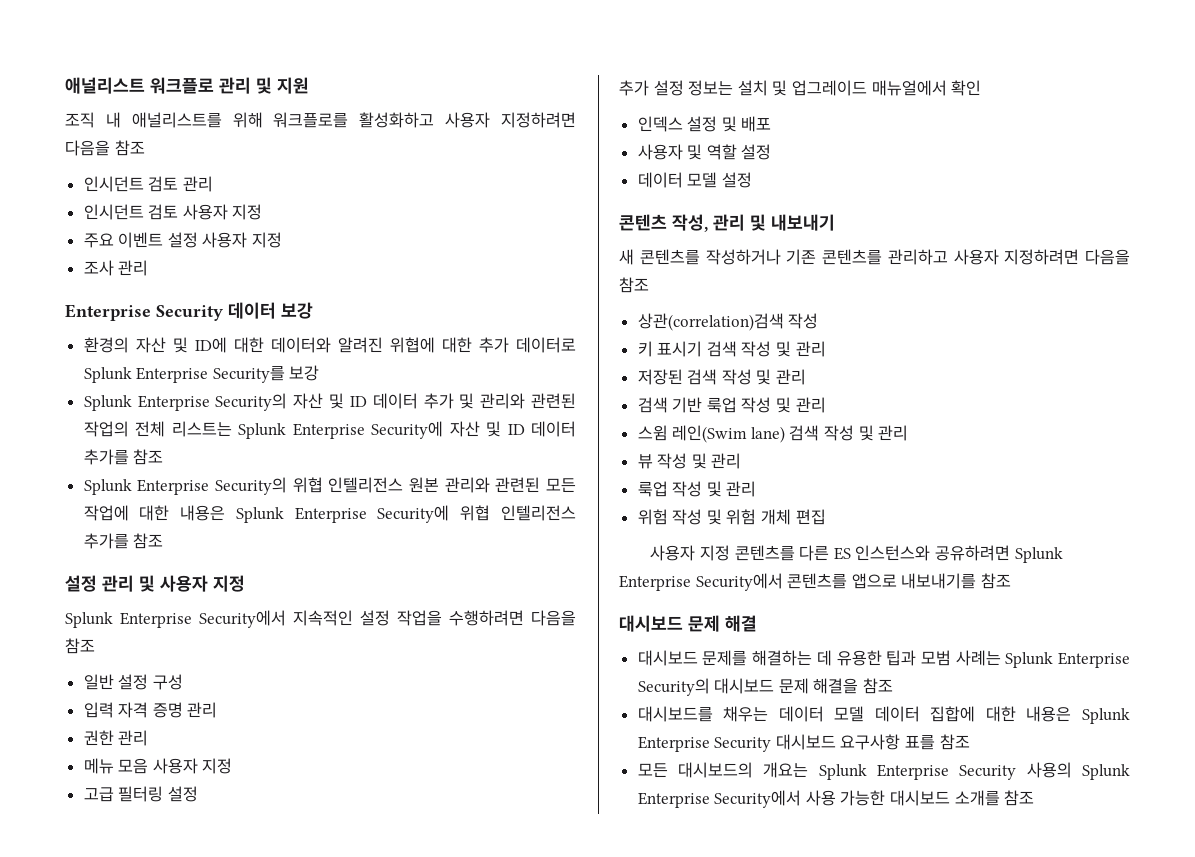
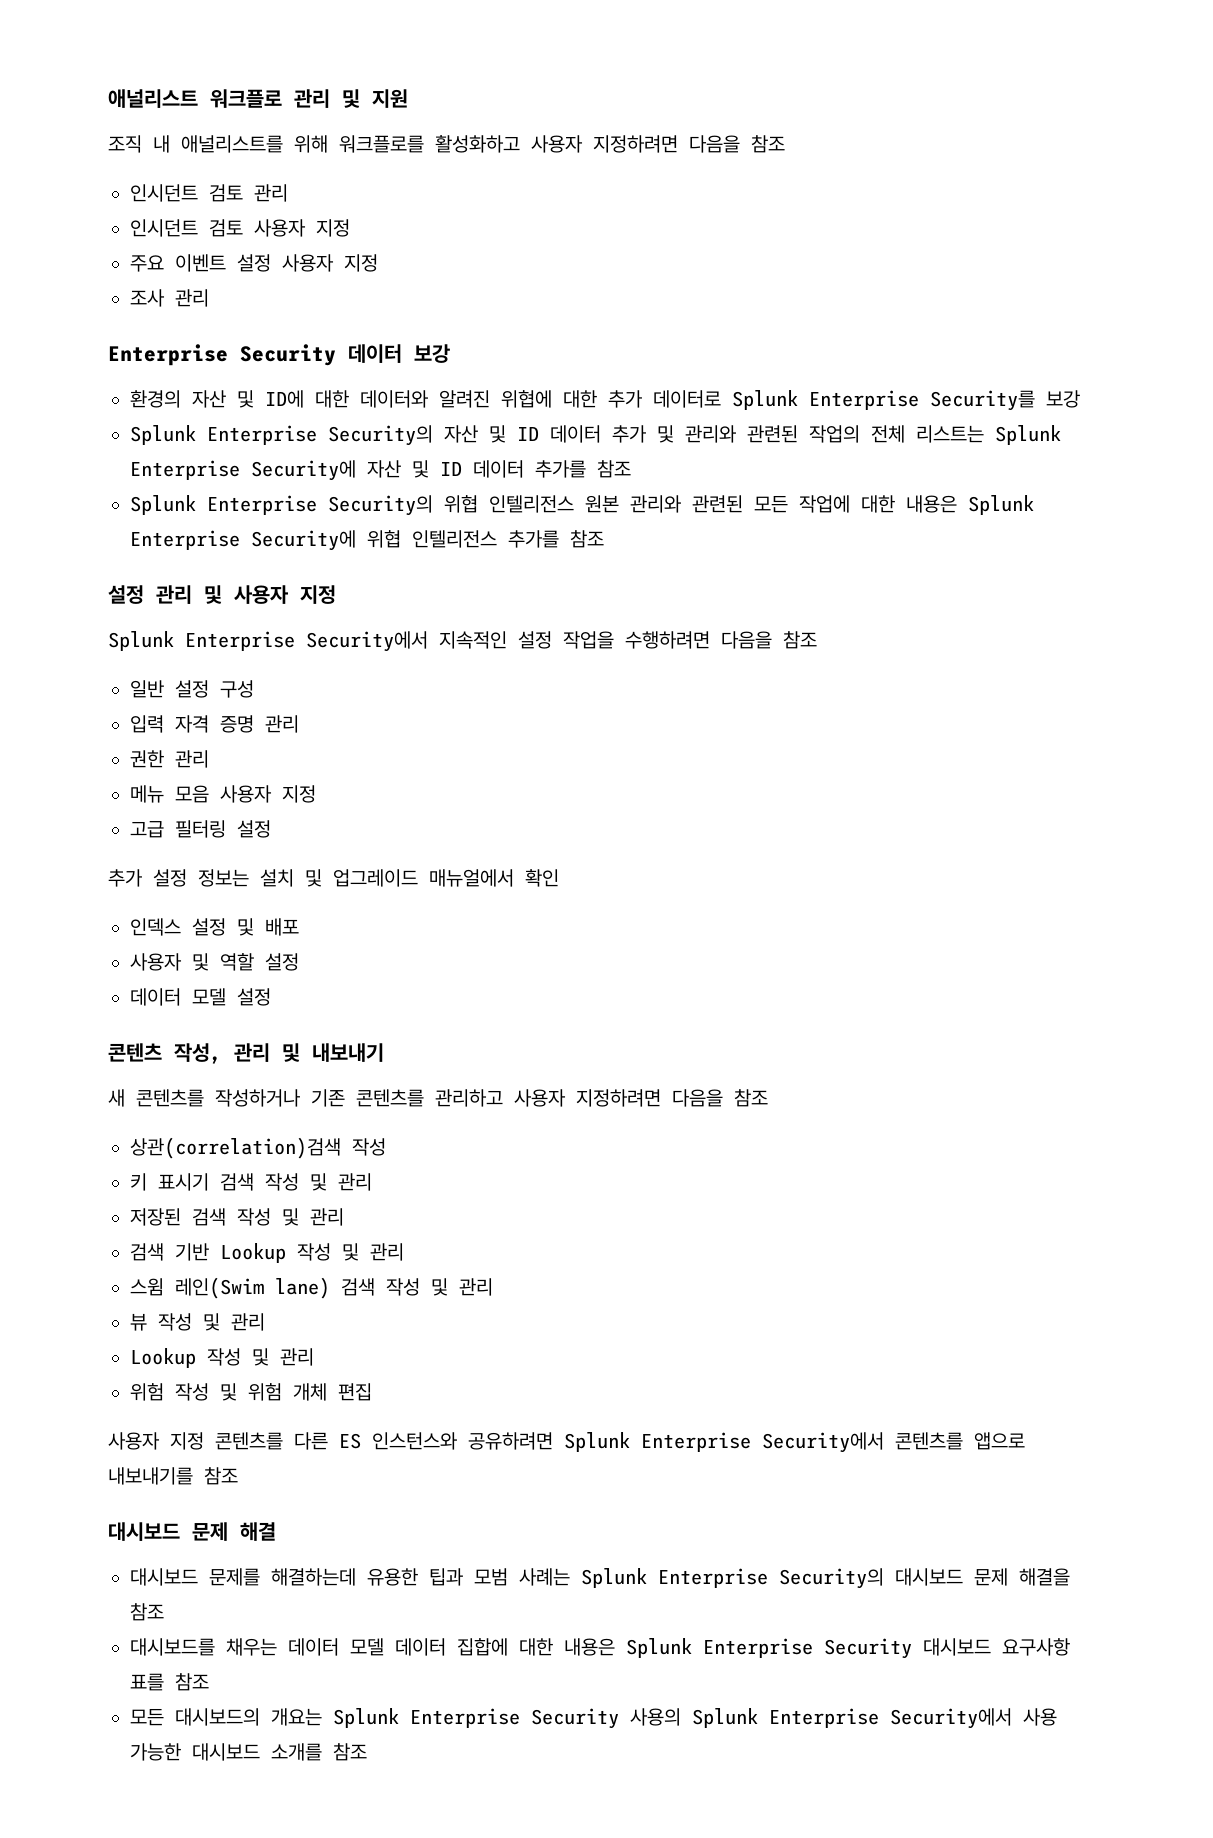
- 검색 기반 룩업 작성 및 관리
+ 검색 기반 Lookup 작성 및 관리
  뷰 작성 및 관리
- 룩업 작성 및 관리
+ Lookup 작성 및 관리
- 대시보드 문제를 해결하는 데 유용한 팁과 모범 사례는 Splunk Enterprise Security의 대시보드 문제 해결을 참조
+ 대시보드 문제를 해결하는데 유용한 팁과 모범 사례는 Splunk Enterprise Security의 대시보드 문제 해결을 참조

